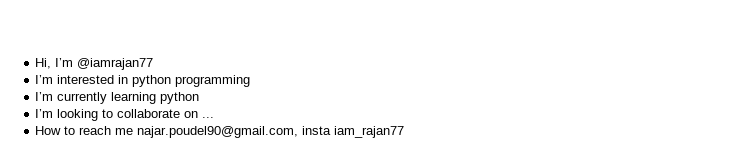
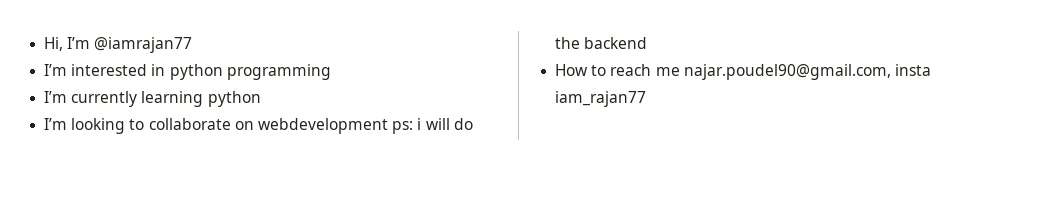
- I’m looking to collaborate on ...
+ I’m looking to collaborate on webdevelopment ps: i will do the backend

